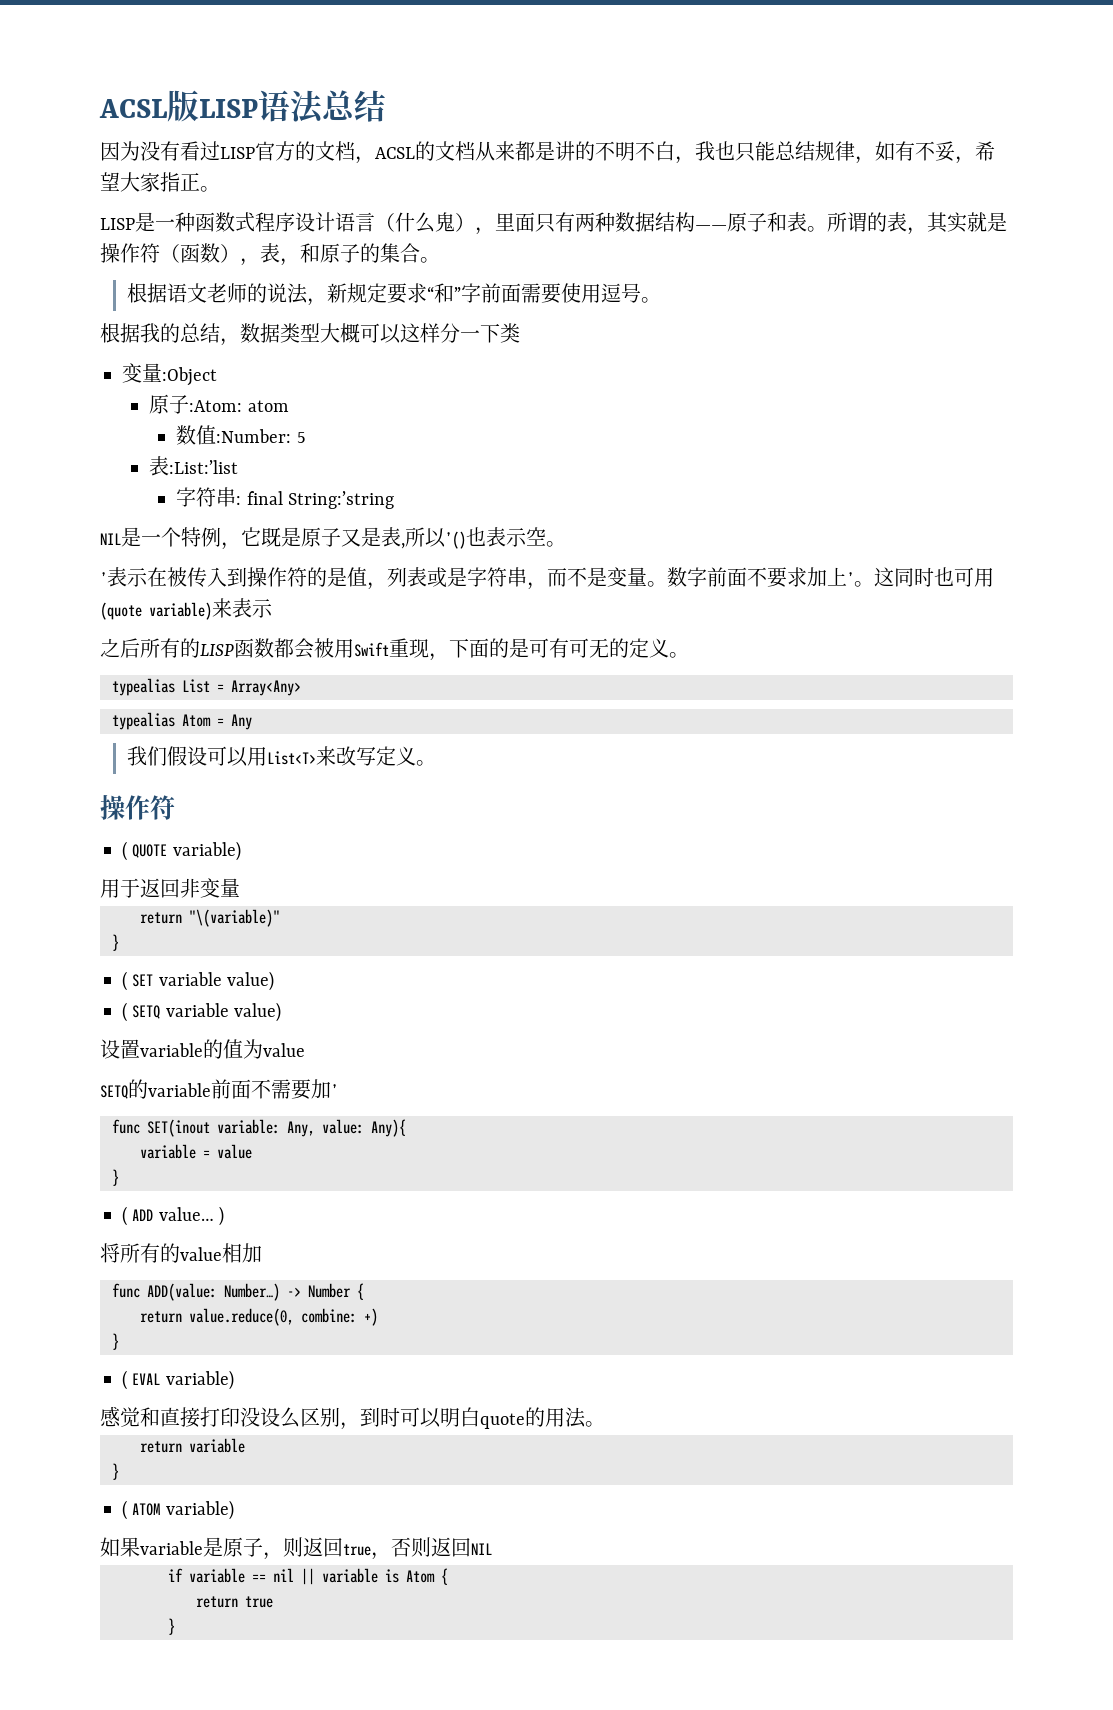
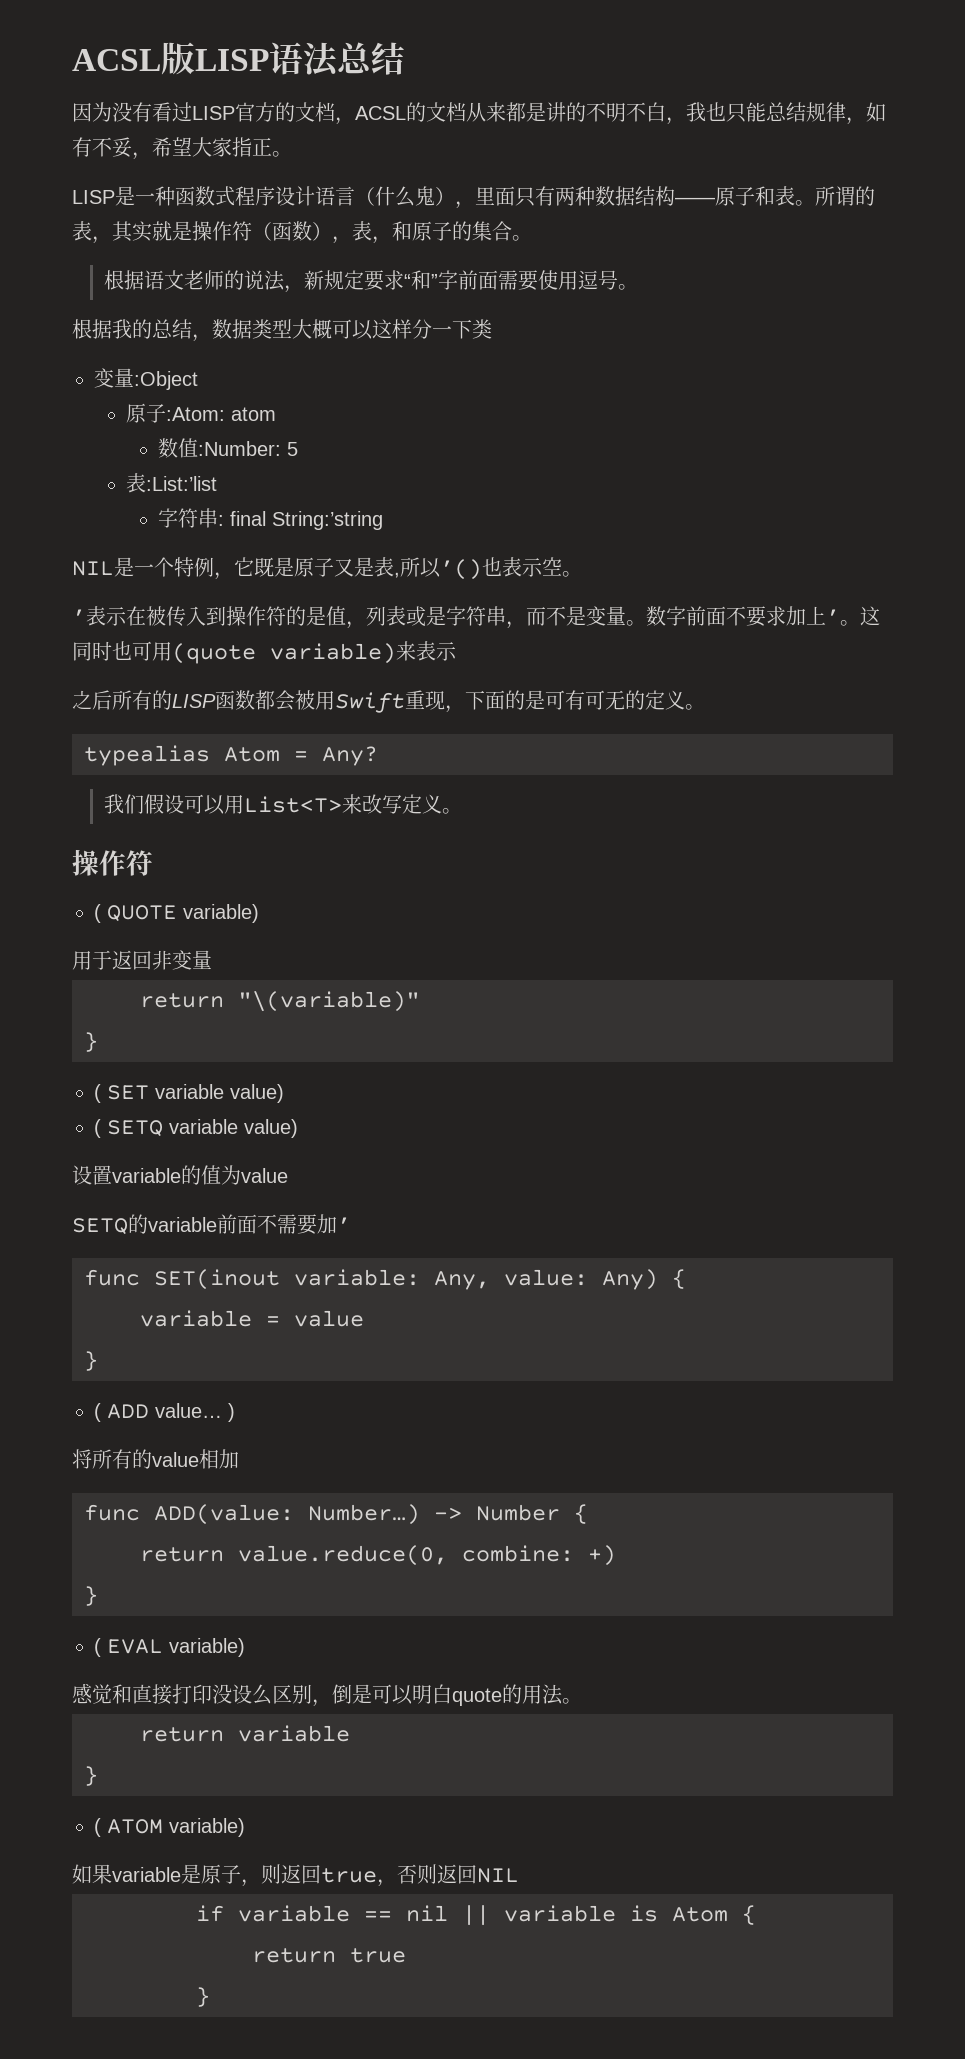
- typealias List = Array<Any>
- typealias Atom = Any
+ typealias Atom = Any?
- func SET(inout variable: Any, value: Any){
+ func SET(inout variable: Any, value: Any) {
- 感觉和直接打印没设么区别，到时可以明白quote的用法。
+ 感觉和直接打印没设么区别，倒是可以明白quote的用法。

